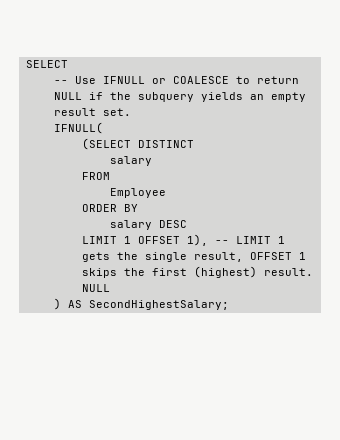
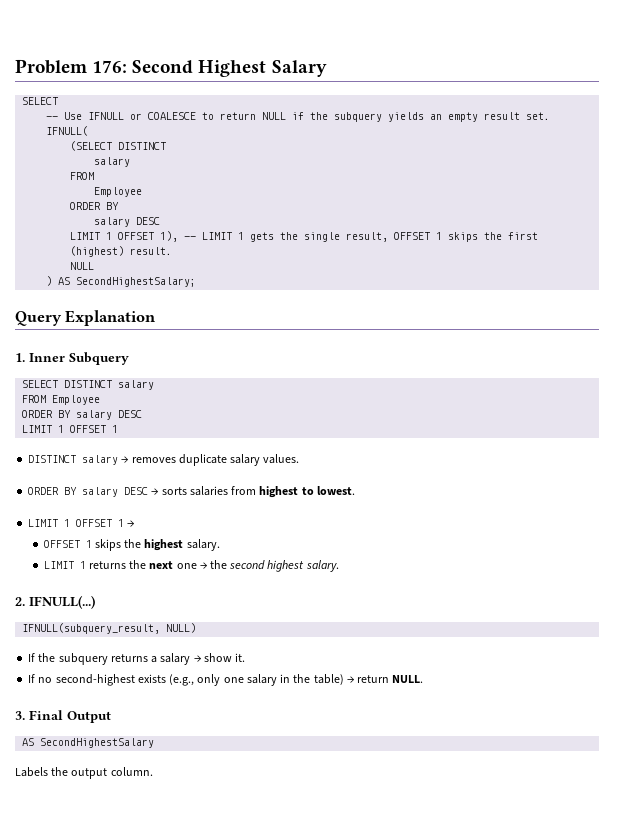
+ Problem 176: Second Highest Salary
+ Query Explanation
+ 1. Inner Subquery
+ SELECT DISTINCT salary
+ FROM Employee
+ ORDER BY salary DESC
+ LIMIT 1 OFFSET 1
+ DISTINCT salary → removes duplicate salary values.
+ ORDER BY salary DESC → sorts salaries from highest to lowest.
+ LIMIT 1 OFFSET 1 →
+ OFFSET 1 skips the highest salary.
+ LIMIT 1 returns the next one → the second highest salary.
+ 2. IFNULL(...)
+ IFNULL(subquery_result, NULL)
+ If the subquery returns a salary → show it.
+ If no second-highest exists (e.g., only one salary in the table) → return NULL.
+ 3. Final Output
+ AS SecondHighestSalary
+ Labels the output column.

